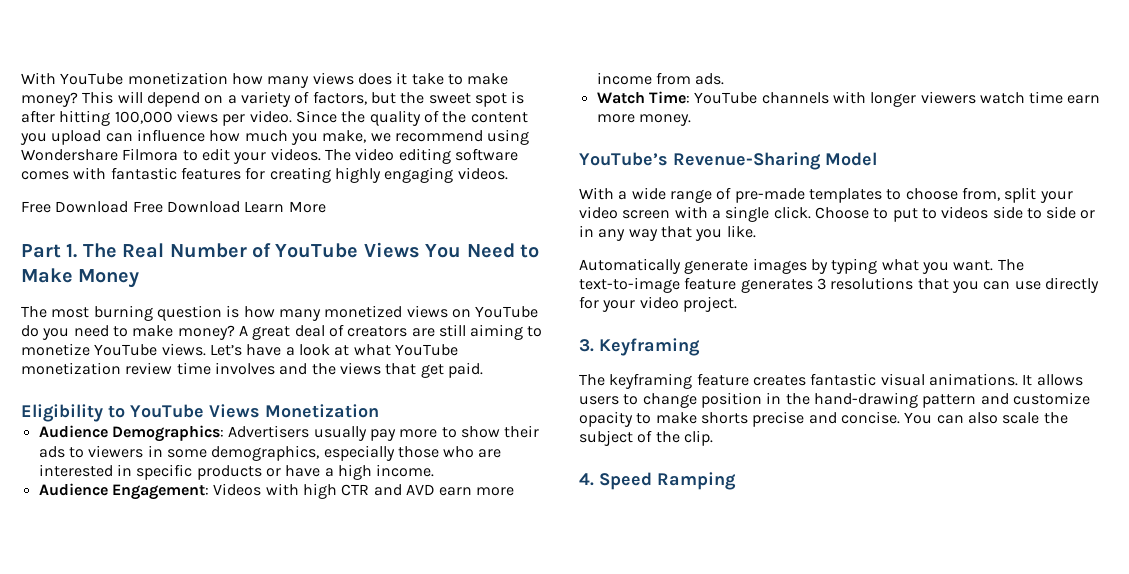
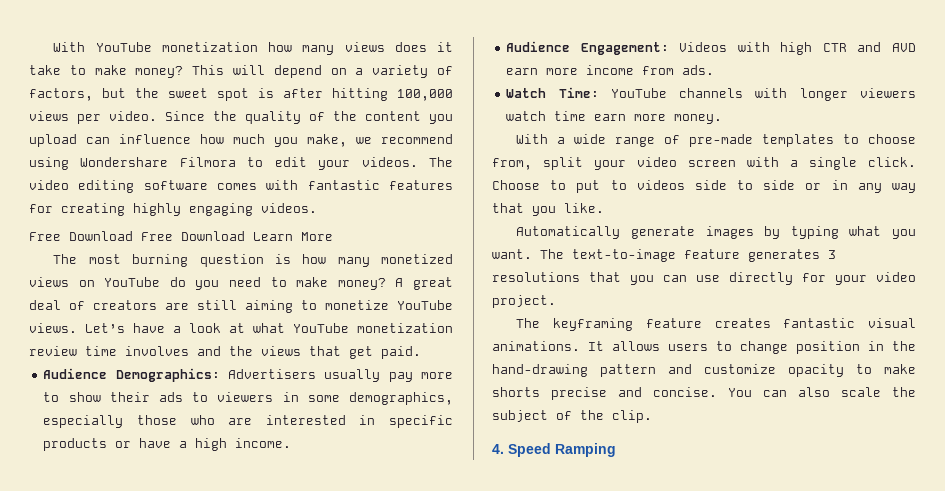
- Part 1. The Real Number of YouTube Views You Need to Make Money
- Eligibility to YouTube Views Monetization
- YouTube’s Revenue-Sharing Model
- 3. Keyframing

